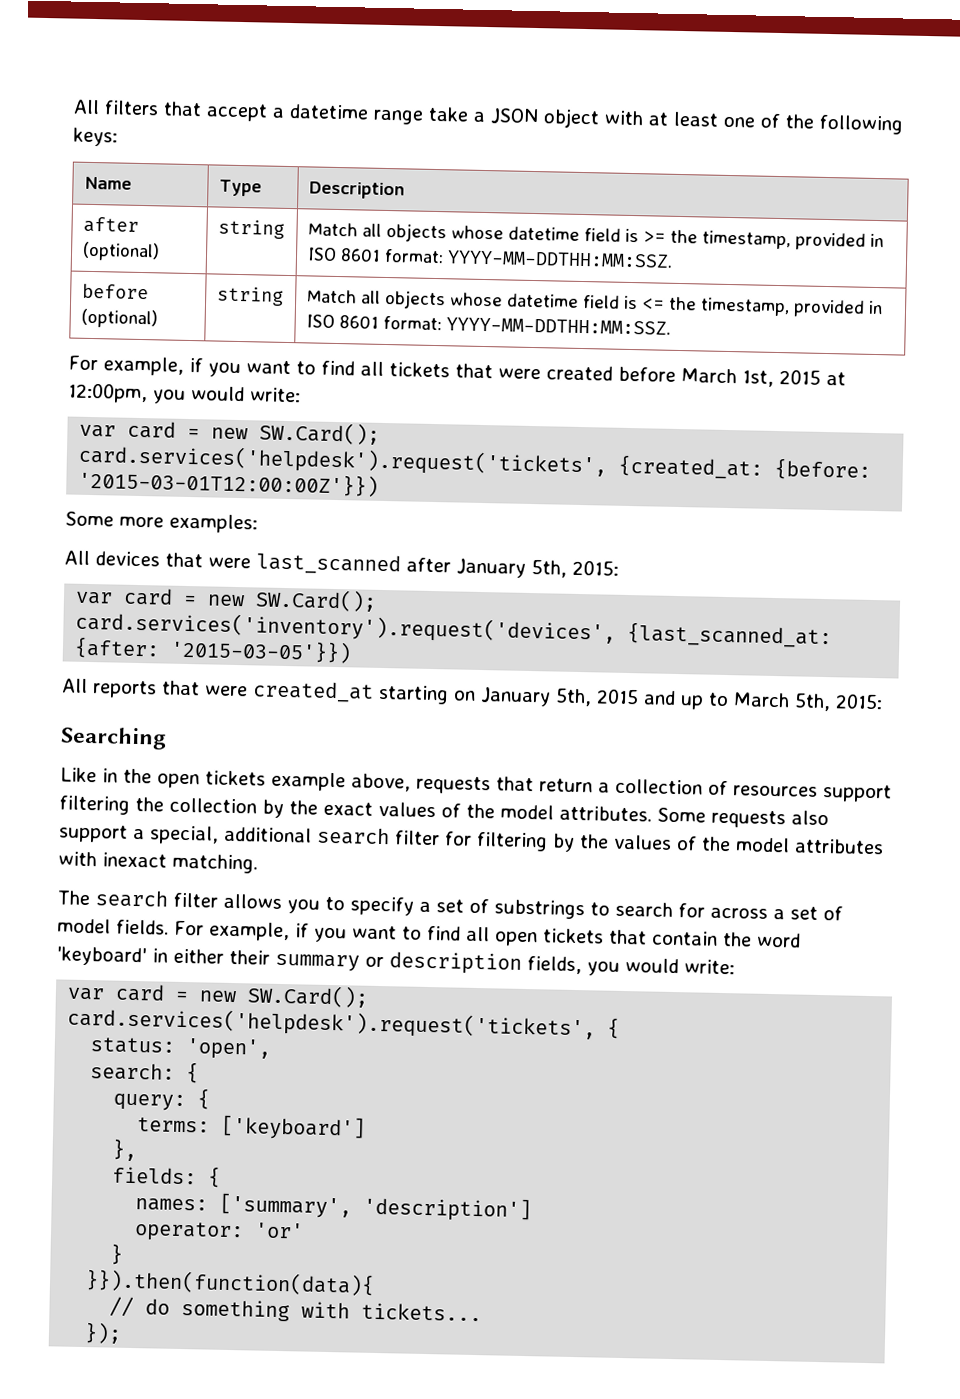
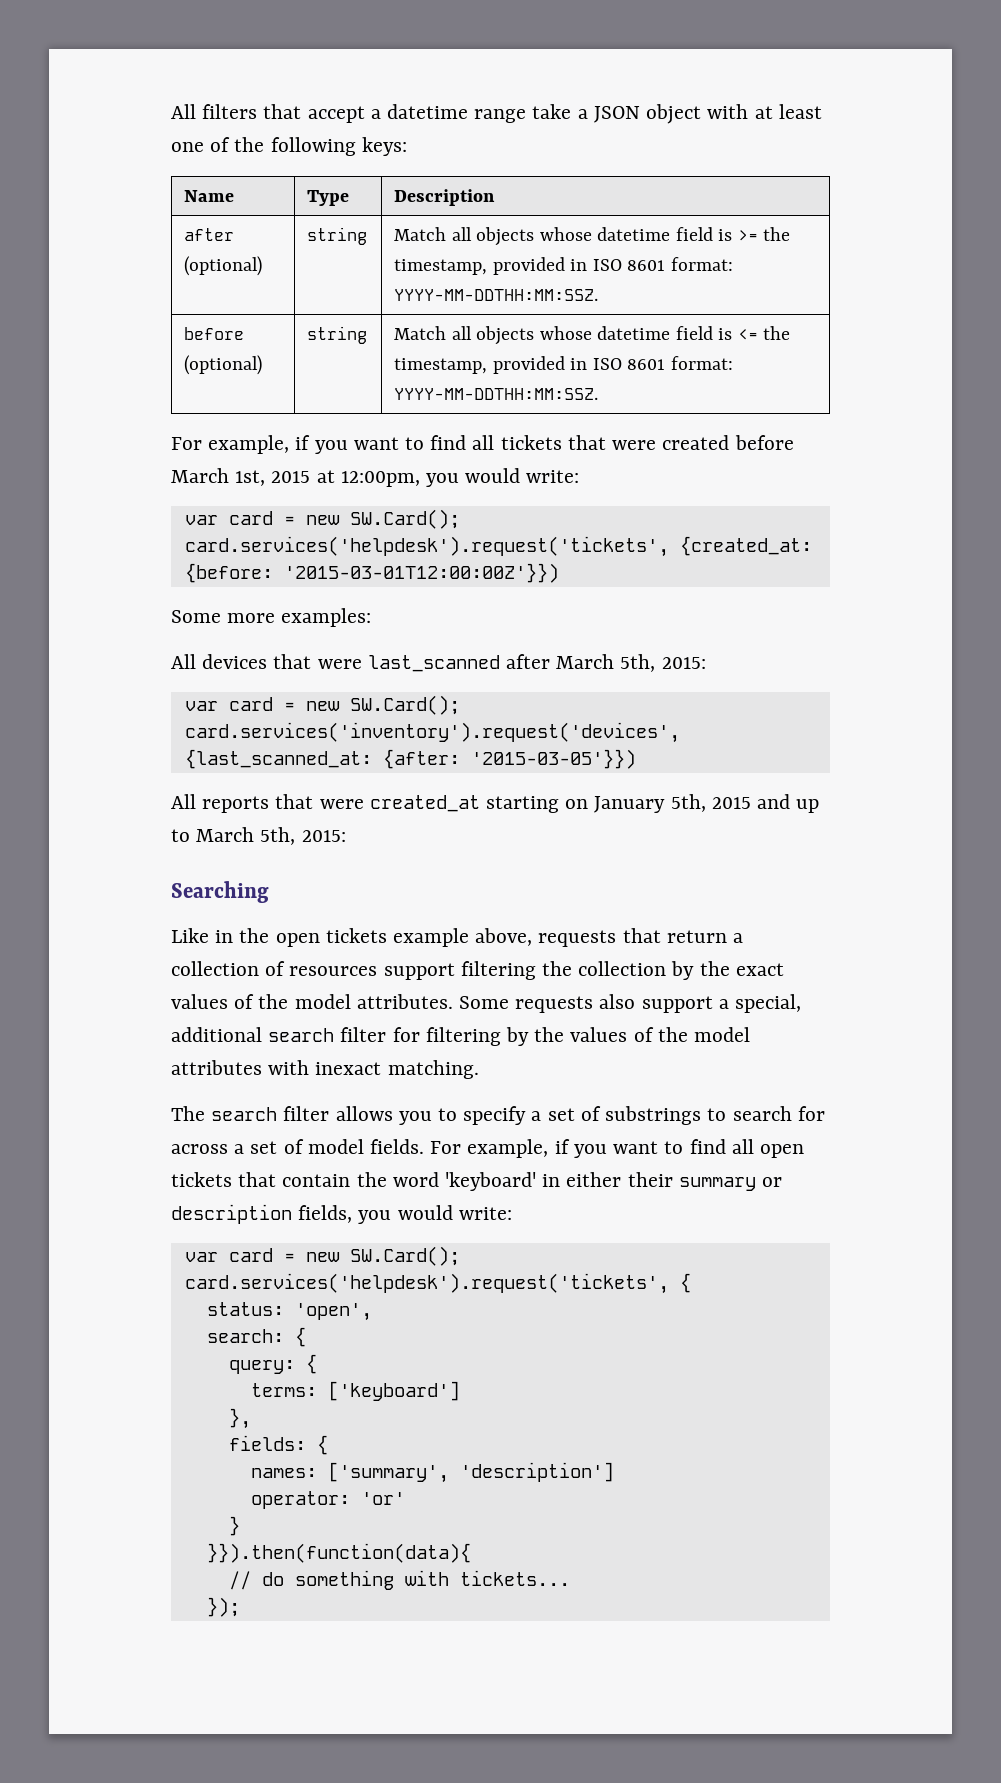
- All devices that were last_scanned after January 5th, 2015:
+ All devices that were last_scanned after March 5th, 2015:

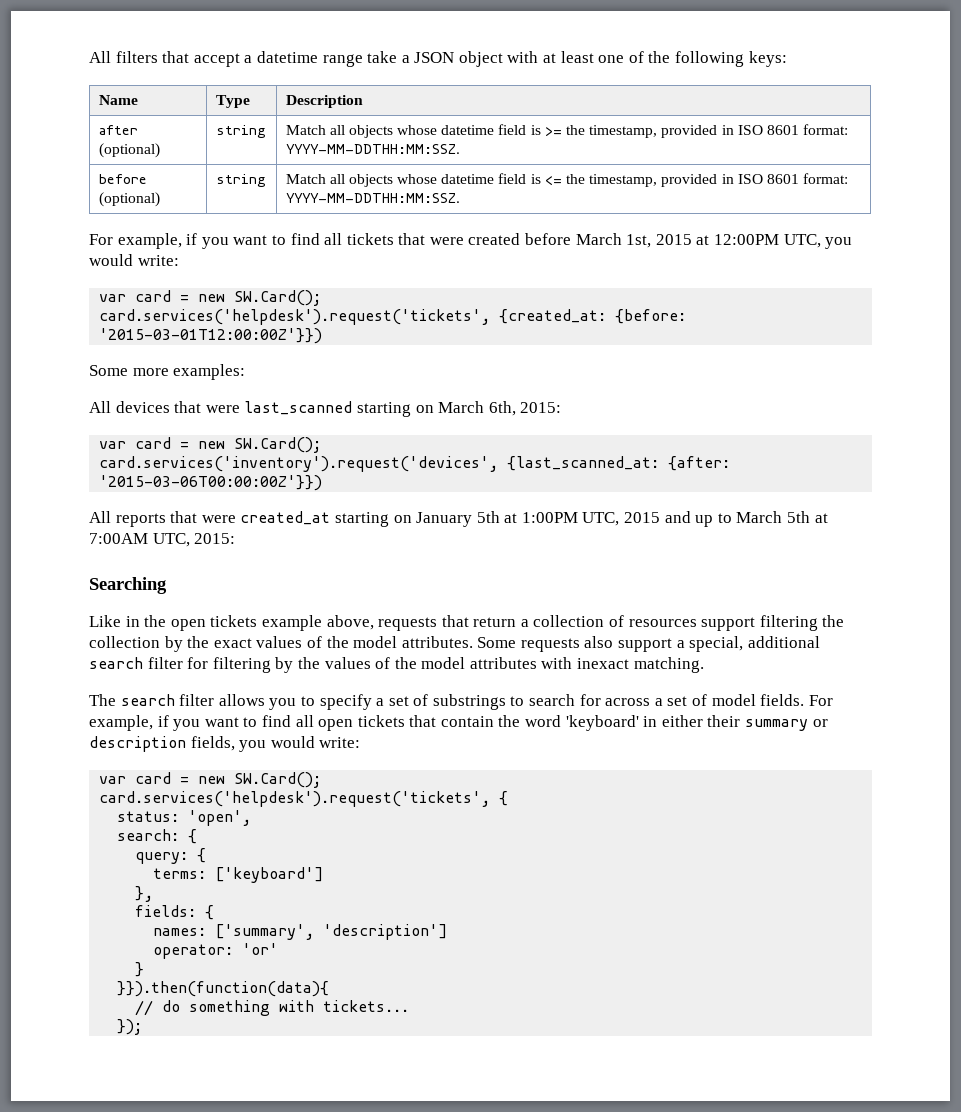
- For example, if you want to find all tickets that were created before March 1st, 2015 at 12:00pm, you would write:
+ For example, if you want to find all tickets that were created before March 1st, 2015 at 12:00PM UTC, you would write:
- All devices that were last_scanned after March 5th, 2015:
+ All devices that were last_scanned starting on March 6th, 2015:
- card.services('inventory').request('devices', {last_scanned_at: {after: '2015-03-05'}})
+ card.services('inventory').request('devices', {last_scanned_at: {after: '2015-03-06T00:00:00Z'}})
- All reports that were created_at starting on January 5th, 2015 and up to March 5th, 2015:
+ All reports that were created_at starting on January 5th at 1:00PM UTC, 2015 and up to March 5th at 7:00AM UTC, 2015:

